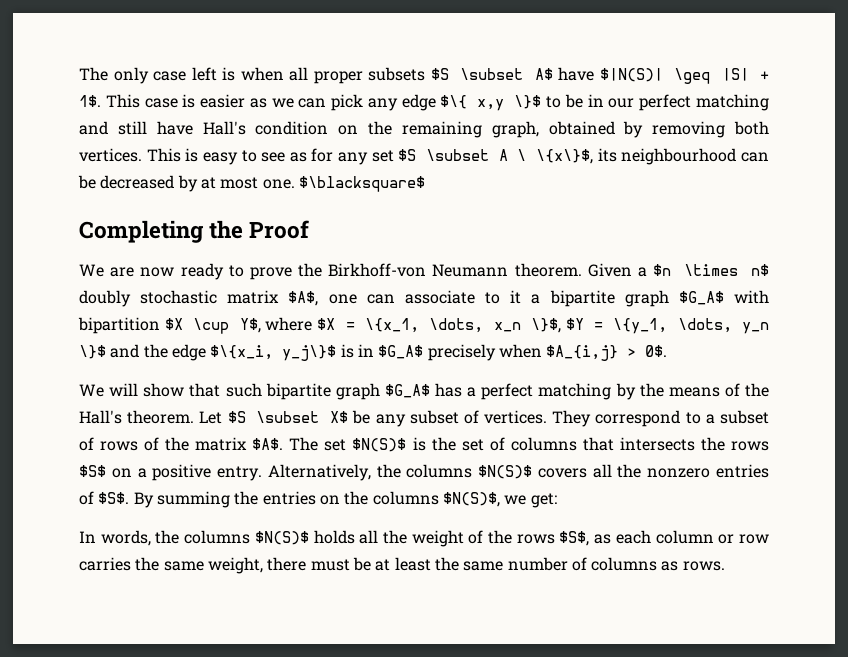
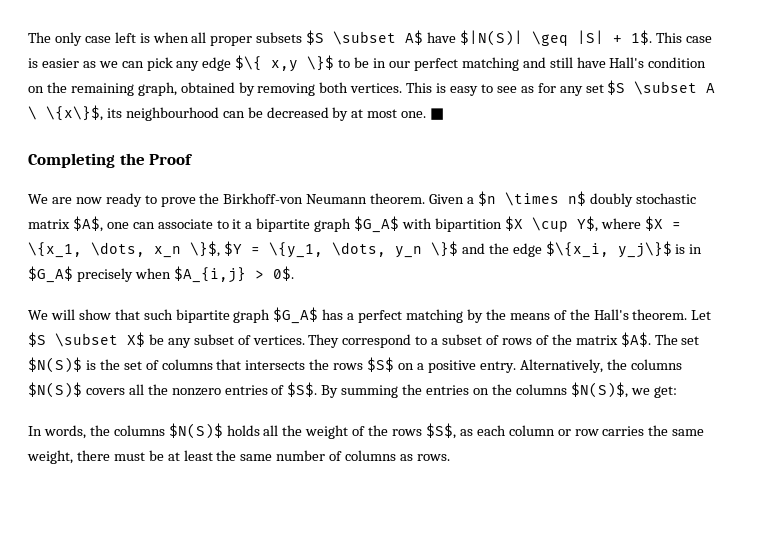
- $\blacksquare$
+ ■

